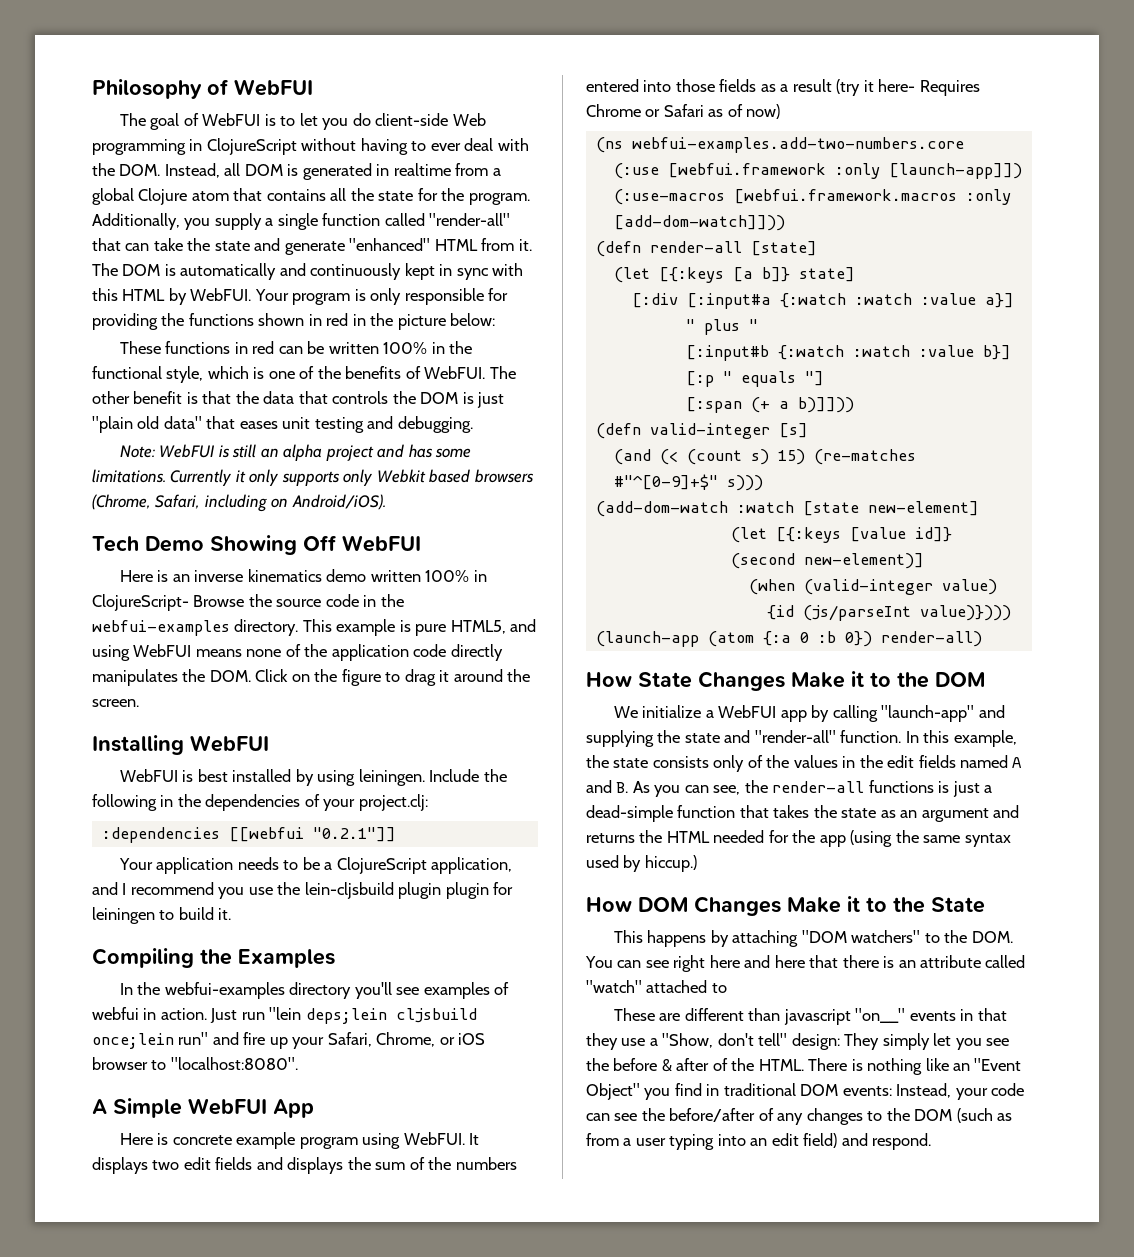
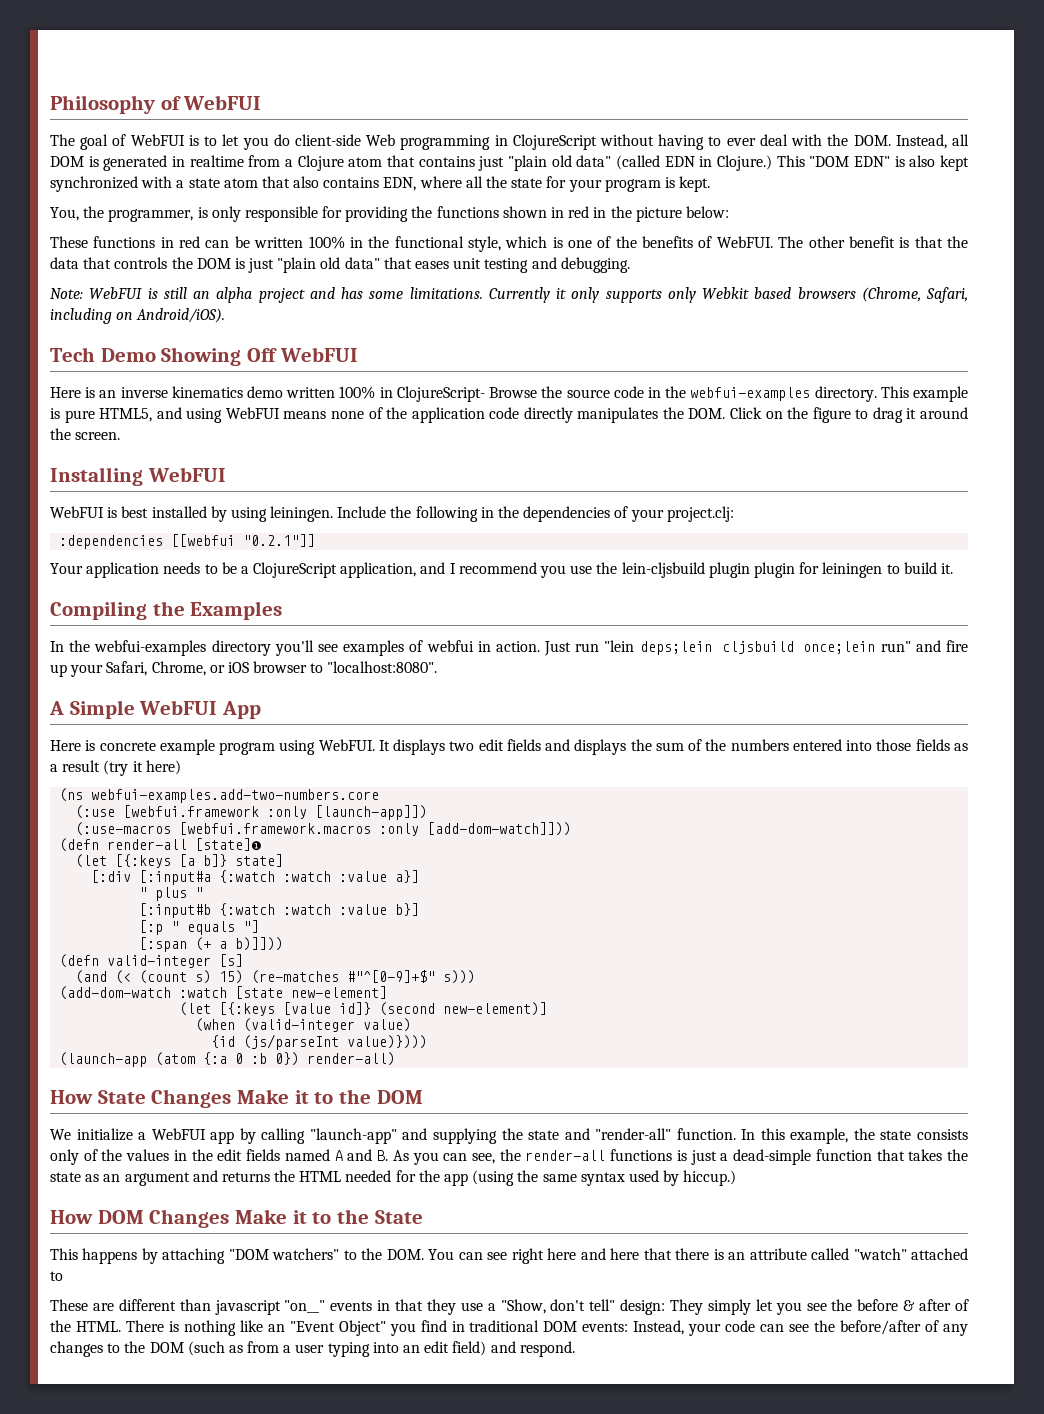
- The goal of WebFUI is to let you do client-side Web programming in ClojureScript without having to ever deal with the DOM. Instead, all DOM is generated in realtime from a global Clojure atom that contains all the state for the program. Additionally, you supply a single function called "render-all" that can take the state and generate "enhanced" HTML from it. The DOM is automatically and continuously kept in sync with this HTML by WebFUI. Your program is only responsible for providing the functions shown in red in the picture below:
+ The goal of WebFUI is to let you do client-side Web programming in ClojureScript without having to ever deal with the DOM. Instead, all DOM is generated in realtime from a Clojure atom that contains just "plain old data" (called EDN in Clojure.) This "DOM EDN" is also kept synchronized with a state atom that also contains EDN, where all the state for your program is kept.
+ You, the programmer, is only responsible for providing the functions shown in red in the picture below:
- It displays two edit fields and displays the sum of the numbers entered into those fields as a result (try it here- Requires Chrome or Safari as of now)
+ It displays two edit fields and displays the sum of the numbers entered into those fields as a result (try it here)
- (defn render-all [state]
+ (defn render-all [state]❶

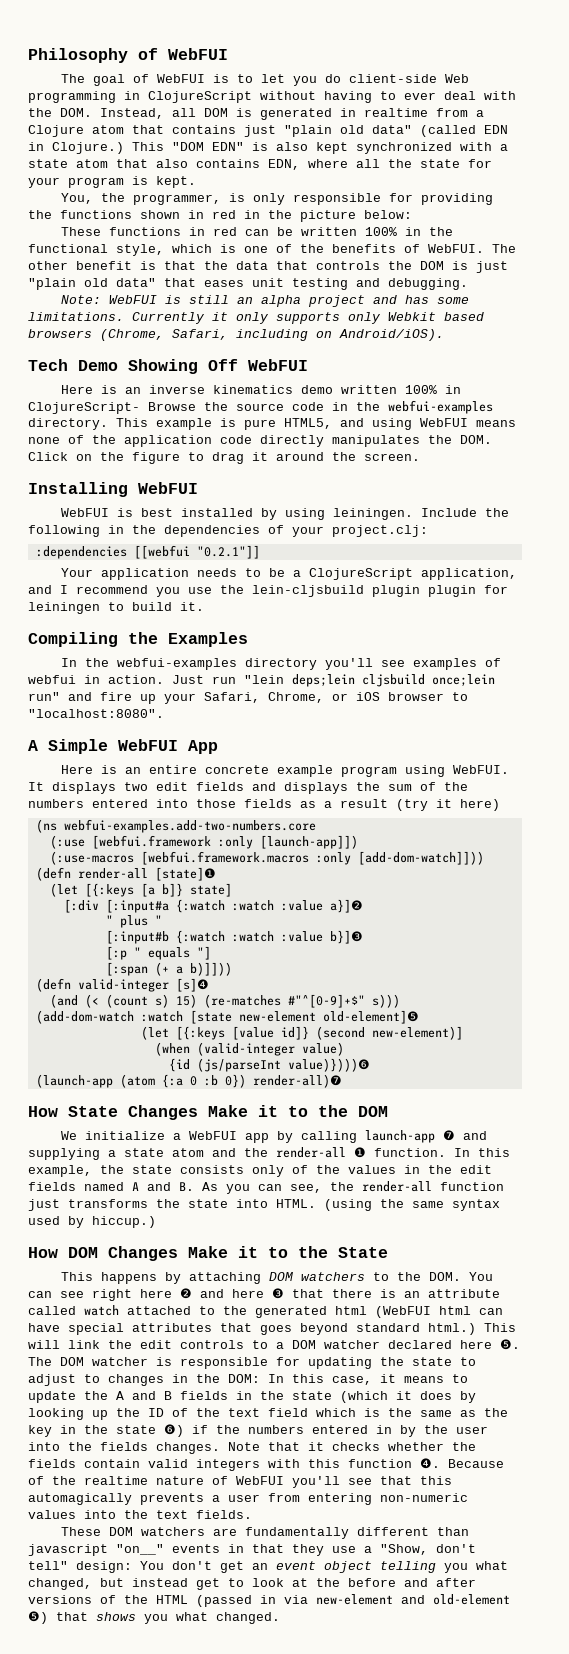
- Here is concrete example program using WebFUI.
+ Here is an entire concrete example program using WebFUI.
- [:div [:input#a {:watch :watch :value a}]
+ [:div [:input#a {:watch :watch :value a}]❷
- [:input#b {:watch :watch :value b}]
+ [:input#b {:watch :watch :value b}]❸
- (defn valid-integer [s]
+ (defn valid-integer [s]❹
- (add-dom-watch :watch [state new-element]
+ (add-dom-watch :watch [state new-element old-element]❺
- {id (js/parseInt value)})))
+ {id (js/parseInt value)})))❻
- (launch-app (atom {:a 0 :b 0}) render-all)
+ (launch-app (atom {:a 0 :b 0}) render-all)❼
- We initialize a WebFUI app by calling "launch-app" and supplying the state and "render-all" function.
+ We initialize a WebFUI app by calling launch-app ❼ and supplying a state atom and the render-all ❶ function.
- In this example, the state consists only of the values in the edit fields named A and B. As you can see, the render-all functions is just a dead-simple function that takes the state as an argument and returns the HTML needed for the app (using the same syntax used by hiccup.)
+ In this example, the state consists only of the values in the edit fields named A and B. As you can see, the render-all function just transforms the state into HTML. (using the same syntax used by hiccup.)
- This happens by attaching "DOM watchers" to the DOM. You can see right here and here that there is an attribute called "watch" attached to
- These are different than javascript "on__" events in that they use a "Show, don't tell" design: They simply let you see the before & after of the HTML. There is nothing like an "Event Object" you find in traditional DOM events: Instead, your code can see the before/after of any changes to the DOM (such as from a user typing into an edit field) and respond.
+ This happens by attaching DOM watchers to the DOM. You can see right here ❷ and here ❸ that there is an attribute called watch attached to the generated html (WebFUI html can have special attributes that goes beyond standard html.) This will link the edit controls to a DOM watcher declared here ❺. The DOM watcher is responsible for updating the state to adjust to changes in the DOM: In this case, it means to update the A and B fields in the state (which it does by looking up the ID of the text field which is the same as the key in the state ❻) if the numbers entered in by the user into the fields changes. Note that it checks whether the fields contain valid integers with this function ❹. Because of the realtime nature of WebFUI you'll see that this automagically prevents a user from entering non-numeric values into the text fields.
+ These DOM watchers are fundamentally different than javascript "on__" events in that they use a "Show, don't tell" design: You don't get an event object telling you what changed, but instead get to look at the before and after versions of the HTML (passed in via new-element and old-element ❺) that shows you what changed.

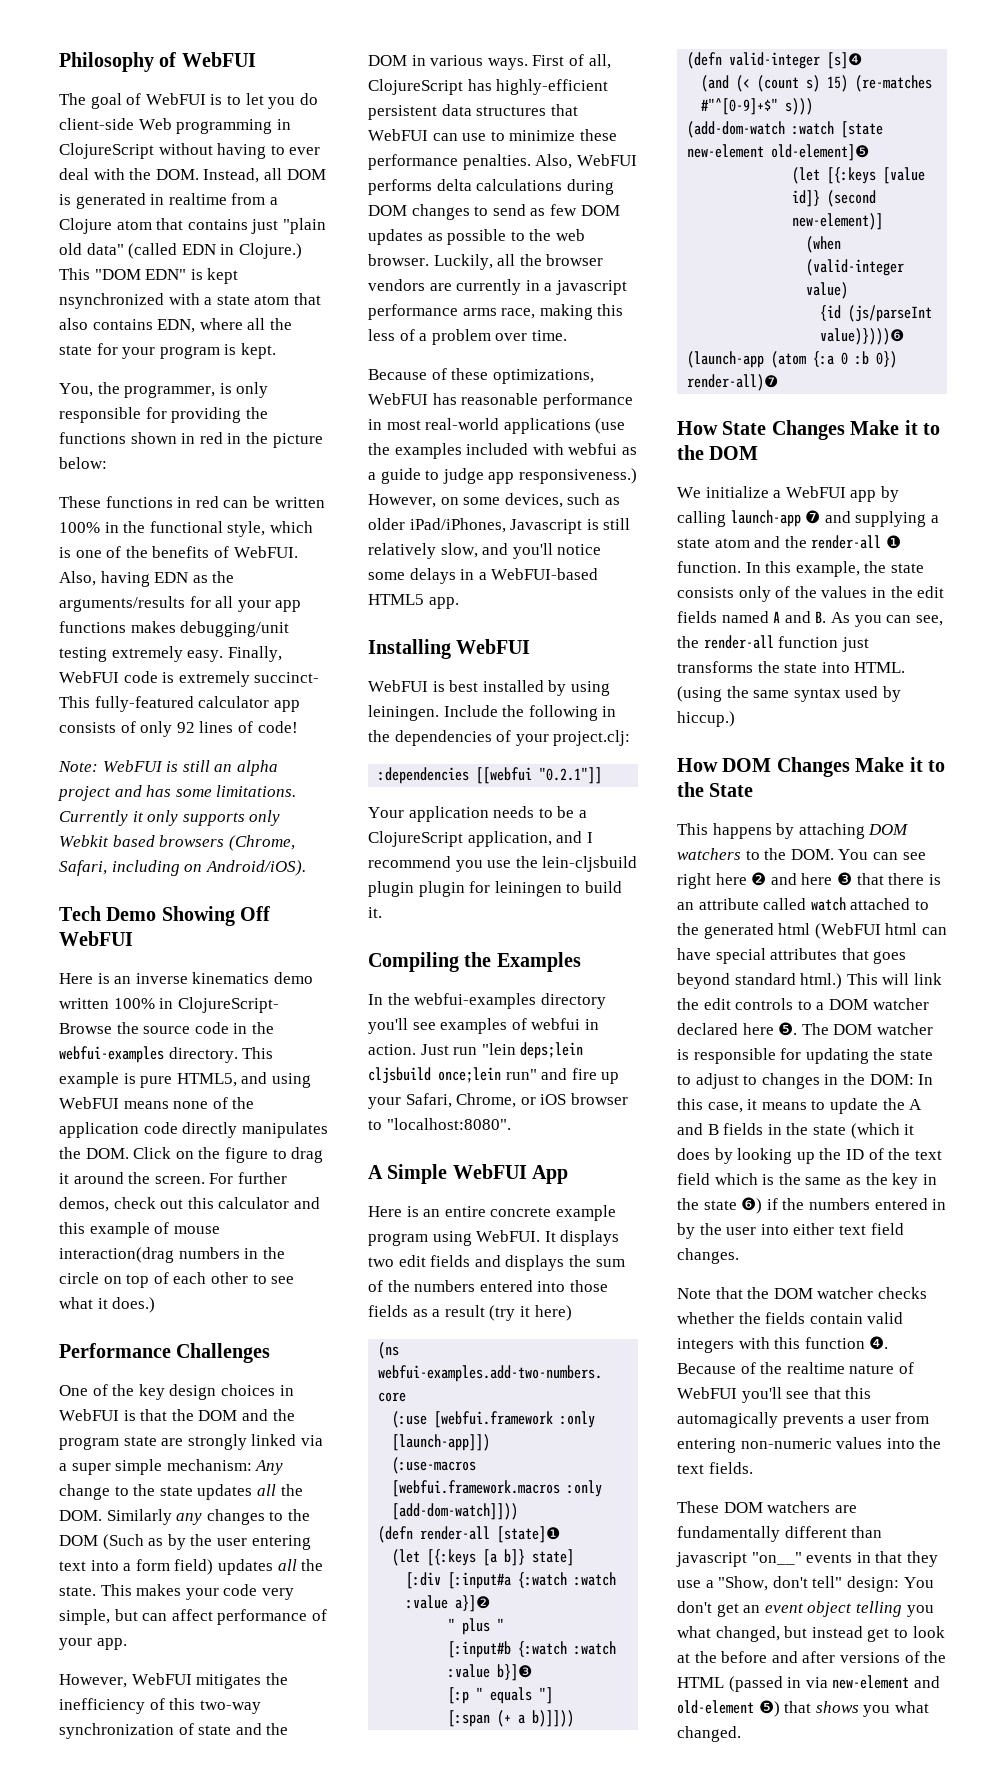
- This "DOM EDN" is also kept synchronized with a state atom that also contains EDN, where all the state for your program is kept.
+ This "DOM EDN" is kept nsynchronized with a state atom that also contains EDN, where all the state for your program is kept.
- The other benefit is that the data that controls the DOM is just "plain old data" that eases unit testing and debugging.
+ Also, having EDN as the arguments/results for all your app functions makes debugging/unit testing extremely easy. Finally, WebFUI code is extremely succinct- This fully-featured calculator app consists of only 92 lines of code!
+ For further demos, check out this calculator and this example of mouse interaction(drag numbers in the circle on top of each other to see what it does.)
+ Performance Challenges
+ One of the key design choices in WebFUI is that the DOM and the program state are strongly linked via a super simple mechanism: Any change to the state updates all the DOM. Similarly any changes to the DOM (Such as by the user entering text into a form field) updates all the state. This makes your code very simple, but can affect performance of your app.
+ However, WebFUI mitigates the inefficiency of this two-way synchronization of state and the DOM in various ways. First of all, ClojureScript has highly-efficient persistent data structures that WebFUI can use to minimize these performance penalties. Also, WebFUI performs delta calculations during DOM changes to send as few DOM updates as possible to the web browser. Luckily, all the browser vendors are currently in a javascript performance arms race, making this less of a problem over time.
+ Because of these optimizations, WebFUI has reasonable performance in most real-world applications (use the examples included with webfui as a guide to judge app responsiveness.) However, on some devices, such as older iPad/iPhones, Javascript is still relatively slow, and you'll notice some delays in a WebFUI-based HTML5 app.
- In this case, it means to update the A and B fields in the state (which it does by looking up the ID of the text field which is the same as the key in the state ❻) if the numbers entered in by the user into the fields changes. Note that it checks whether the fields contain valid integers with this function ❹. Because of the realtime nature of WebFUI you'll see that this automagically prevents a user from entering non-numeric values into the text fields.
+ In this case, it means to update the A and B fields in the state (which it does by looking up the ID of the text field which is the same as the key in the state ❻) if the numbers entered in by the user into either text field changes.
+ Note that the DOM watcher checks whether the fields contain valid integers with this function ❹. Because of the realtime nature of WebFUI you'll see that this automagically prevents a user from entering non-numeric values into the text fields.

